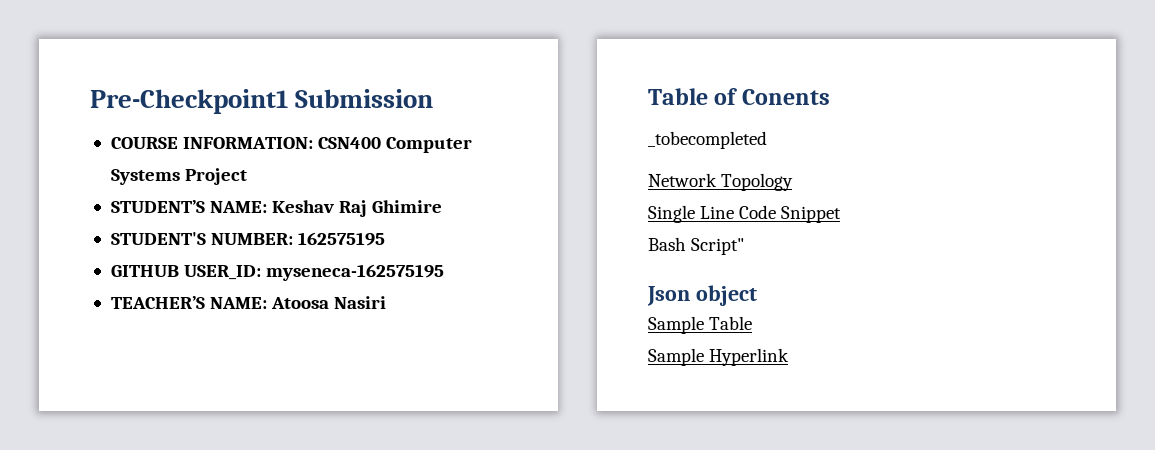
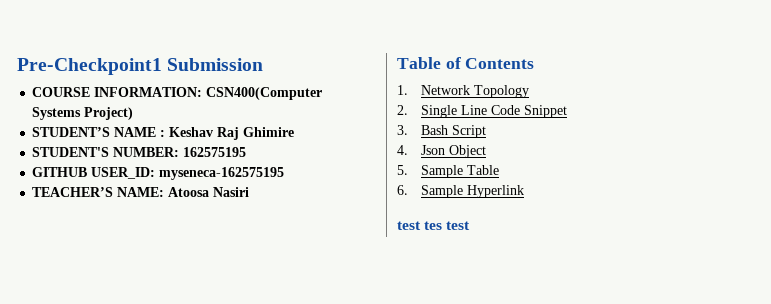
- COURSE INFORMATION: CSN400 Computer Systems Project
- STUDENT’S NAME: Keshav Raj Ghimire
+ COURSE INFORMATION: CSN400(Computer Systems Project)
+ STUDENT’S NAME : Keshav Raj Ghimire
- Table of Conents
- _tobecompleted
- Network Topology
+ Table of Contents
+ 1. Network Topology
- Single Line Code Snippet
+ 2. Single Line Code Snippet
- Bash Script"
- Json object
- Sample Table
+ 3. Bash Script
+ 4. Json Object
+ 5. Sample Table
- Sample Hyperlink
+ 6. Sample Hyperlink
+ test tes test

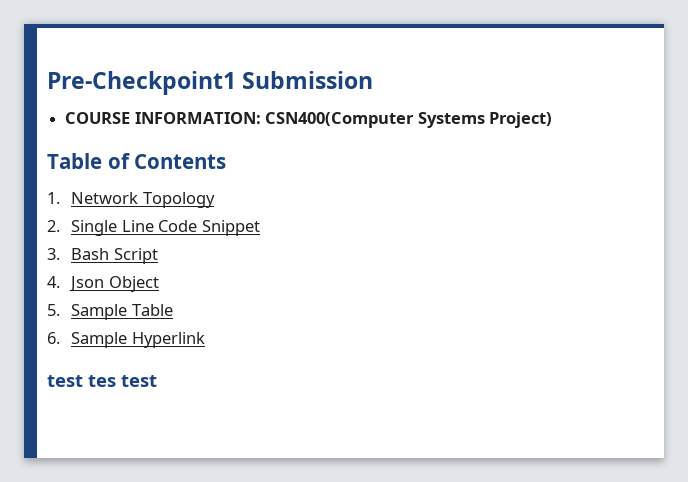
- STUDENT’S NAME : Keshav Raj Ghimire
- STUDENT'S NUMBER: 162575195
- GITHUB USER_ID: myseneca-162575195
- TEACHER’S NAME: Atoosa Nasiri

